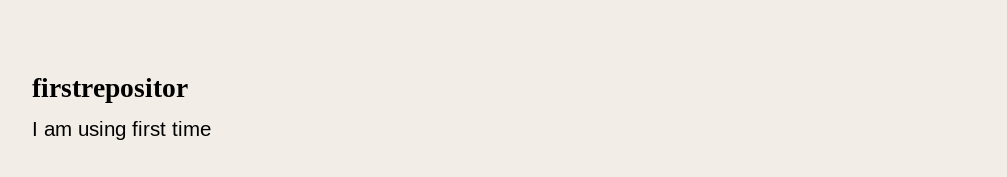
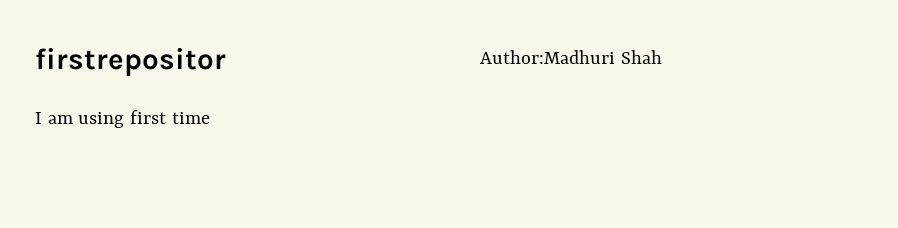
+ Author:Madhuri Shah

